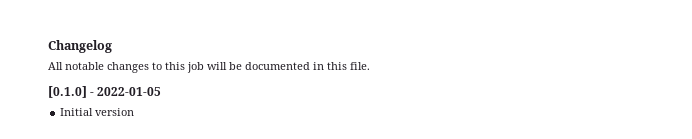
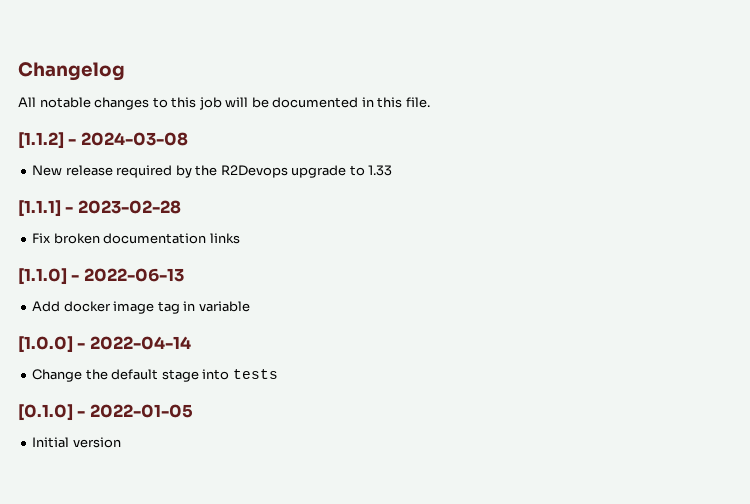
+ [1.1.2] - 2024-03-08
+ New release required by the R2Devops upgrade to 1.33
+ [1.1.1] - 2023-02-28
+ Fix broken documentation links
+ [1.1.0] - 2022-06-13
+ Add docker image tag in variable
+ [1.0.0] - 2022-04-14
+ Change the default stage into tests

